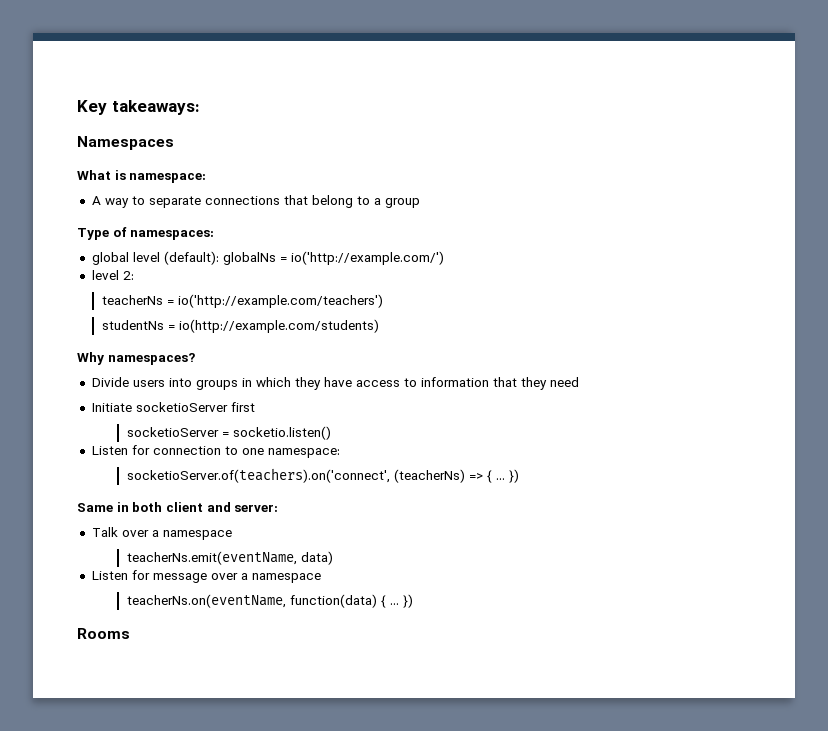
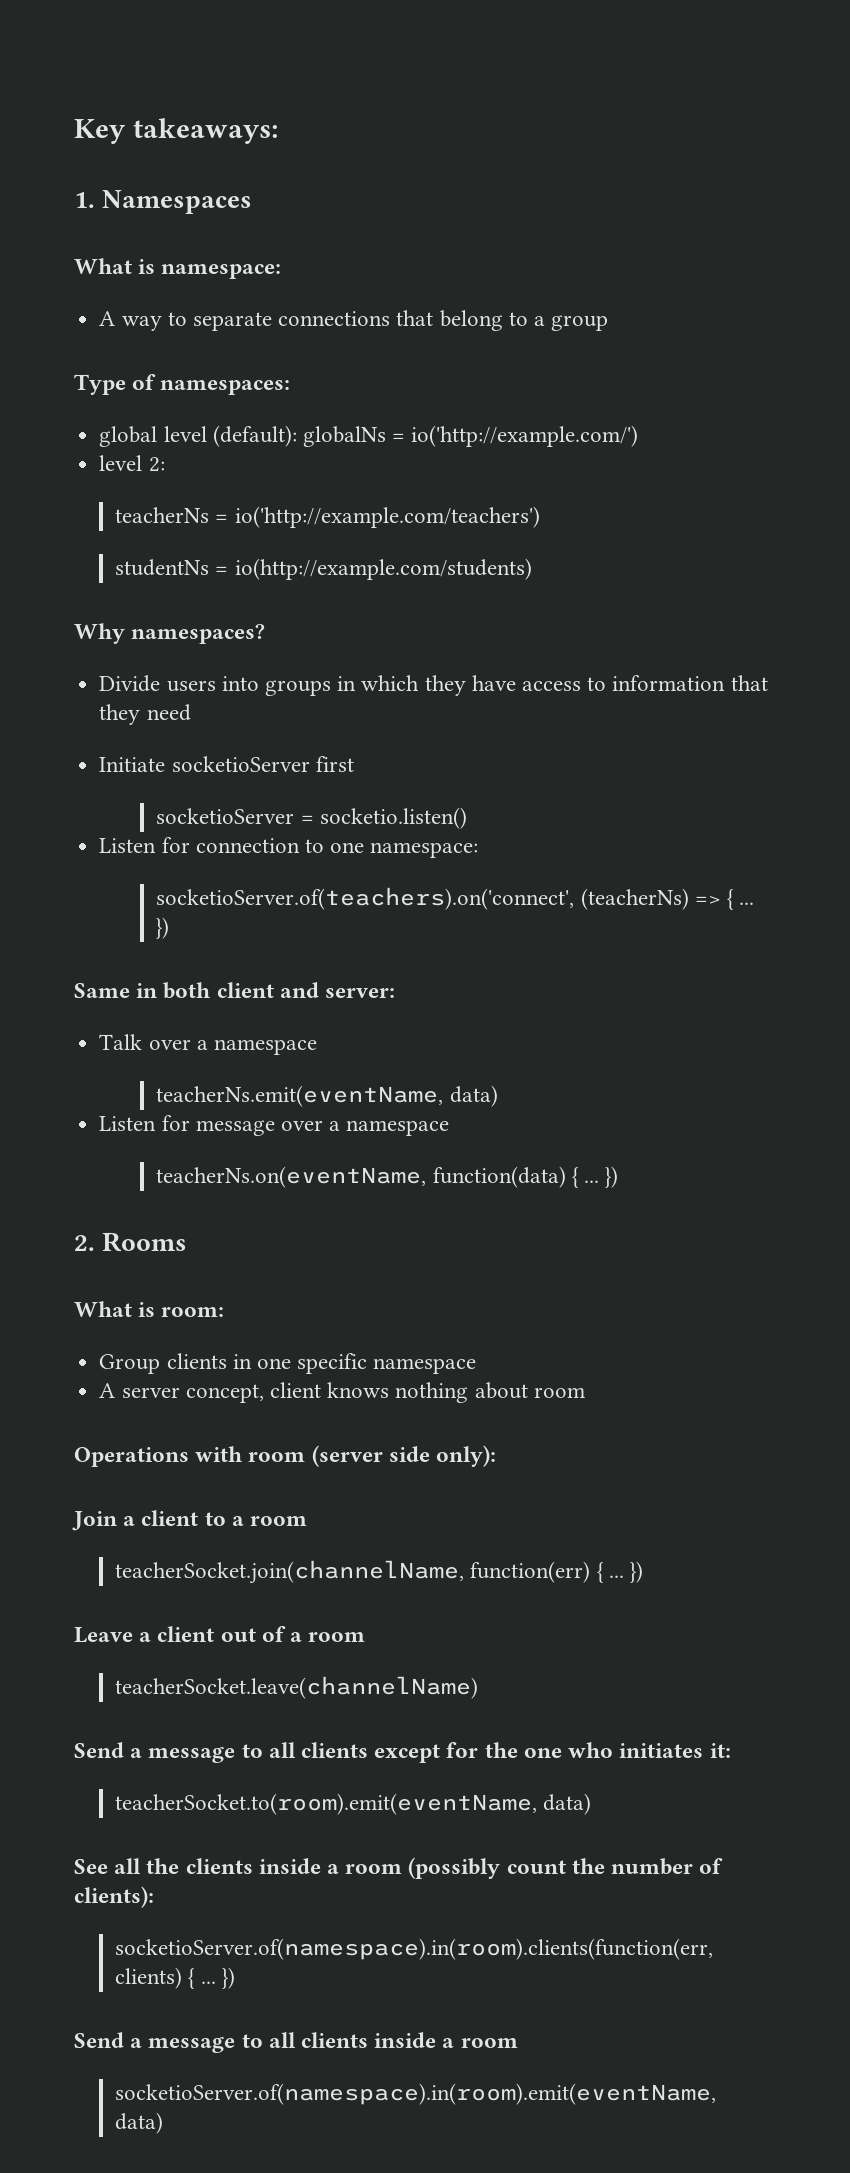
- Namespaces
+ 1. Namespaces
- Rooms
+ 2. Rooms
+ What is room:
+ Group clients in one specific namespace
+ A server concept, client knows nothing about room
+ Operations with room (server side only):
+ Join a client to a room
+ teacherSocket.join(channelName, function(err) { ... })
+ Leave a client out of a room
+ teacherSocket.leave(channelName)
+ Send a message to all clients except for the one who initiates it:
+ teacherSocket.to(room).emit(eventName, data)
+ See all the clients inside a room (possibly count the number of clients):
+ socketioServer.of(namespace).in(room).clients(function(err, clients) { ... })
+ Send a message to all clients inside a room
+ socketioServer.of(namespace).in(room).emit(eventName, data)

